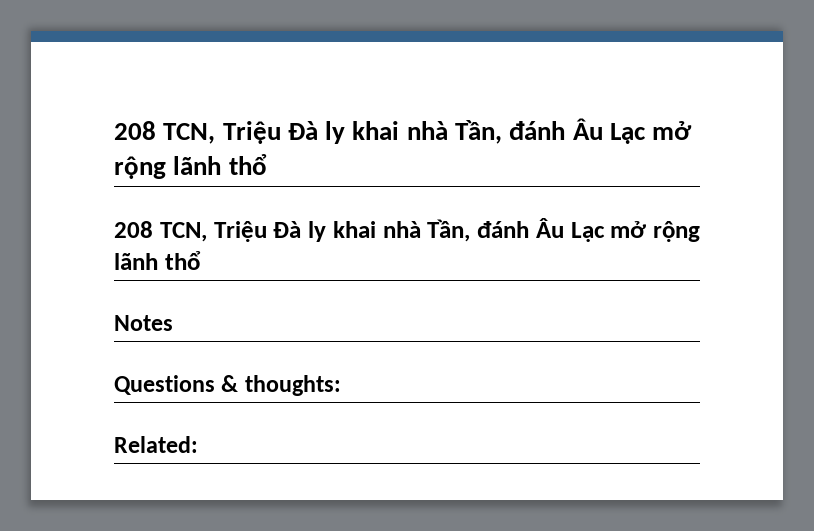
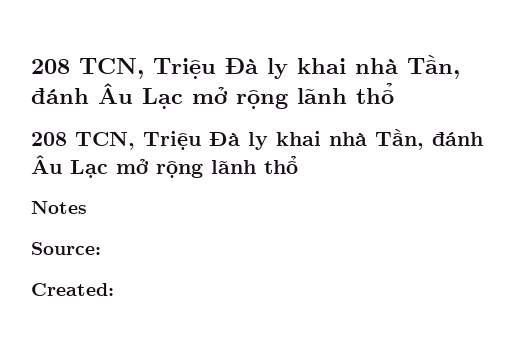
- Questions & thoughts:
- Related:
+ Source:
+ Created:

